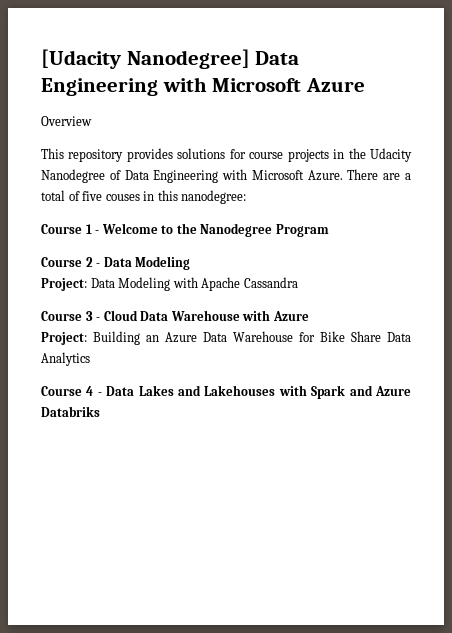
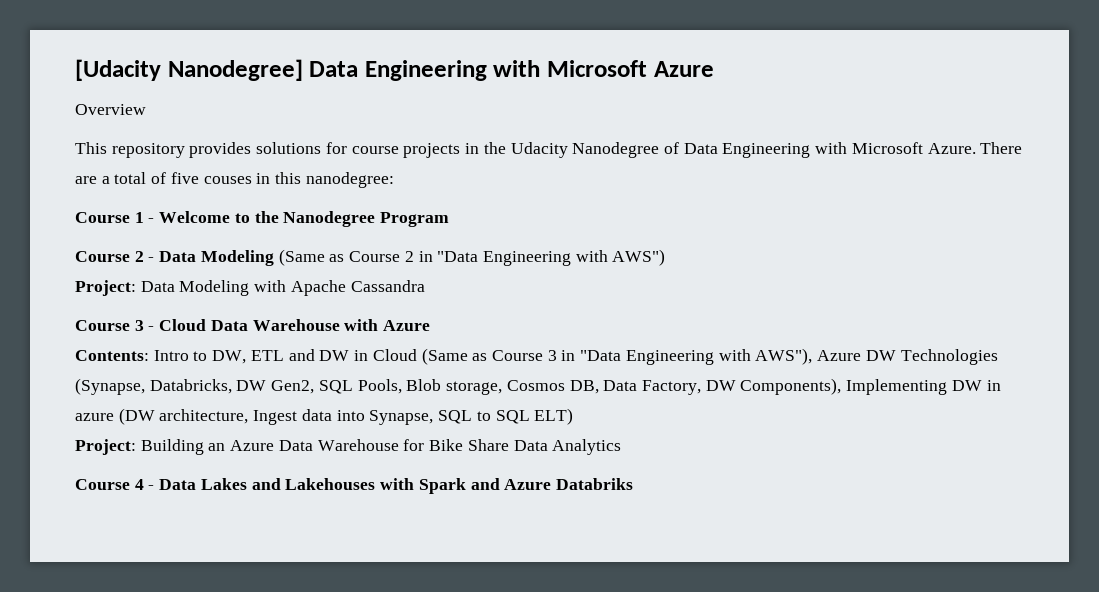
- Course 2 - Data Modeling
+ Course 2 - Data Modeling (Same as Course 2 in "Data Engineering with AWS")
+ Contents: Intro to DW, ETL and DW in Cloud (Same as Course 3 in "Data Engineering with AWS"), Azure DW Technologies (Synapse, Databricks, DW Gen2, SQL Pools, Blob storage, Cosmos DB, Data Factory, DW Components), Implementing DW in azure (DW architecture, Ingest data into Synapse, SQL to SQL ELT)

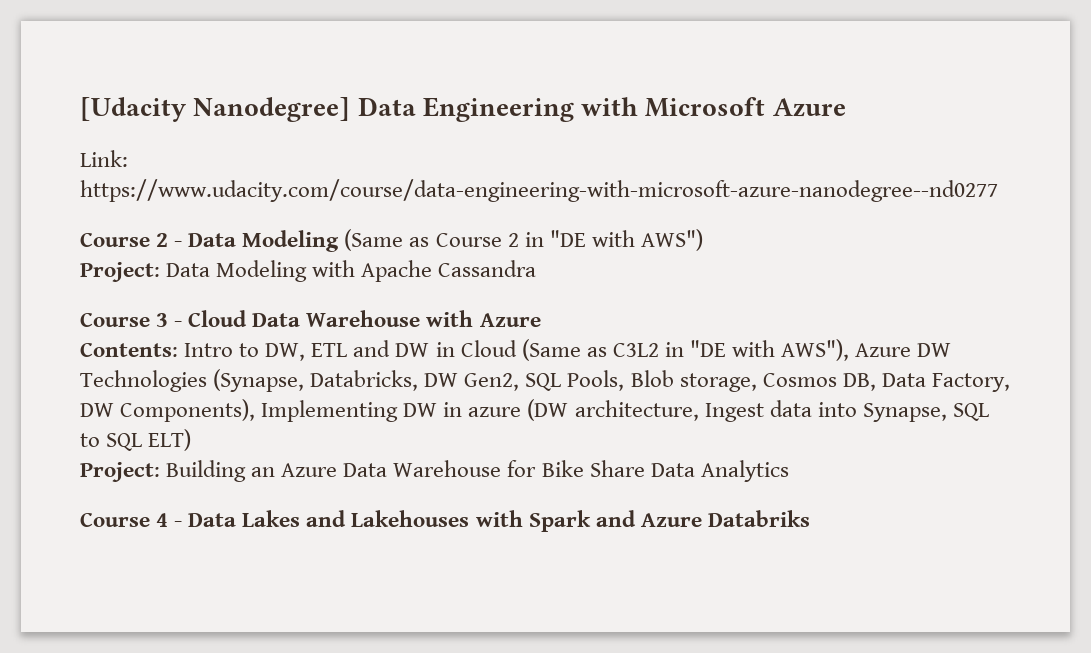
- Overview
- This repository provides solutions for course projects in the Udacity Nanodegree of Data Engineering with Microsoft Azure. There are a total of five couses in this nanodegree:
- Course 1 - Welcome to the Nanodegree Program
+ Link: https://www.udacity.com/course/data-engineering-with-microsoft-azure-nanodegree--nd0277
- Course 2 - Data Modeling (Same as Course 2 in "Data Engineering with AWS")
+ Course 2 - Data Modeling (Same as Course 2 in "DE with AWS")
- Contents: Intro to DW, ETL and DW in Cloud (Same as Course 3 in "Data Engineering with AWS"), Azure DW Technologies (Synapse, Databricks, DW Gen2, SQL Pools, Blob storage, Cosmos DB, Data Factory, DW Components), Implementing DW in azure (DW architecture, Ingest data into Synapse, SQL to SQL ELT)
+ Contents: Intro to DW, ETL and DW in Cloud (Same as C3L2 in "DE with AWS"), Azure DW Technologies (Synapse, Databricks, DW Gen2, SQL Pools, Blob storage, Cosmos DB, Data Factory, DW Components), Implementing DW in azure (DW architecture, Ingest data into Synapse, SQL to SQL ELT)

